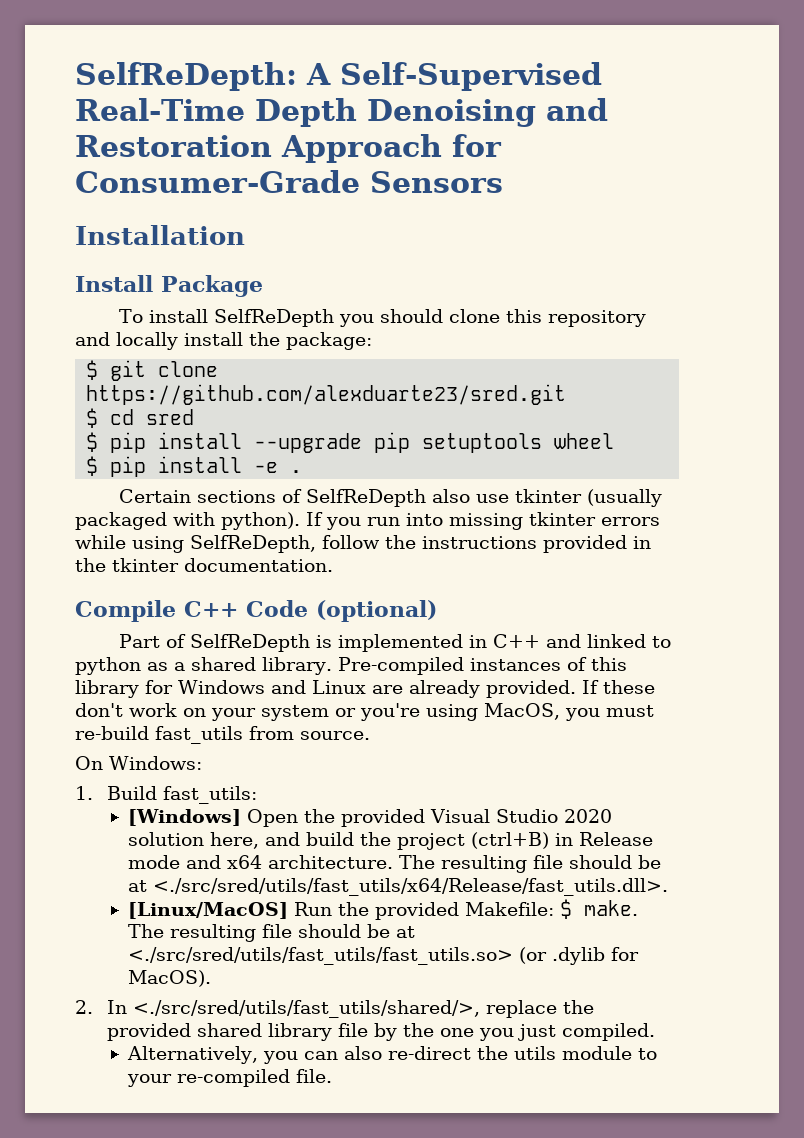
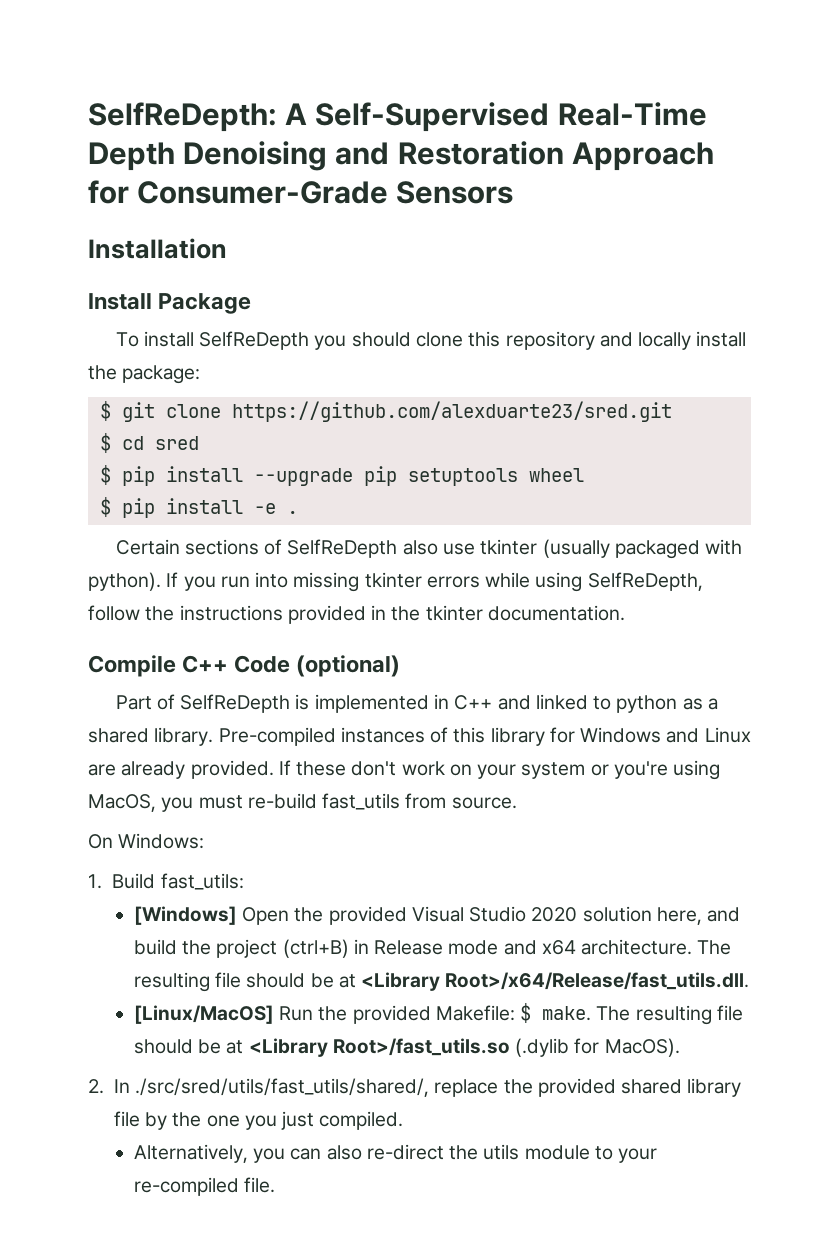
- The resulting file should be at <./src/sred/utils/fast_utils/x64/Release/fast_utils.dll>.
+ The resulting file should be at <Library Root>/x64/Release/fast_utils.dll.
- The resulting file should be at <./src/sred/utils/fast_utils/fast_utils.so> (or .dylib for MacOS).
+ The resulting file should be at <Library Root>/fast_utils.so (.dylib for MacOS).
- 2. In <./src/sred/utils/fast_utils/shared/>, replace the provided shared library file by the one you just compiled.
+ 2. In ./src/sred/utils/fast_utils/shared/, replace the provided shared library file by the one you just compiled.

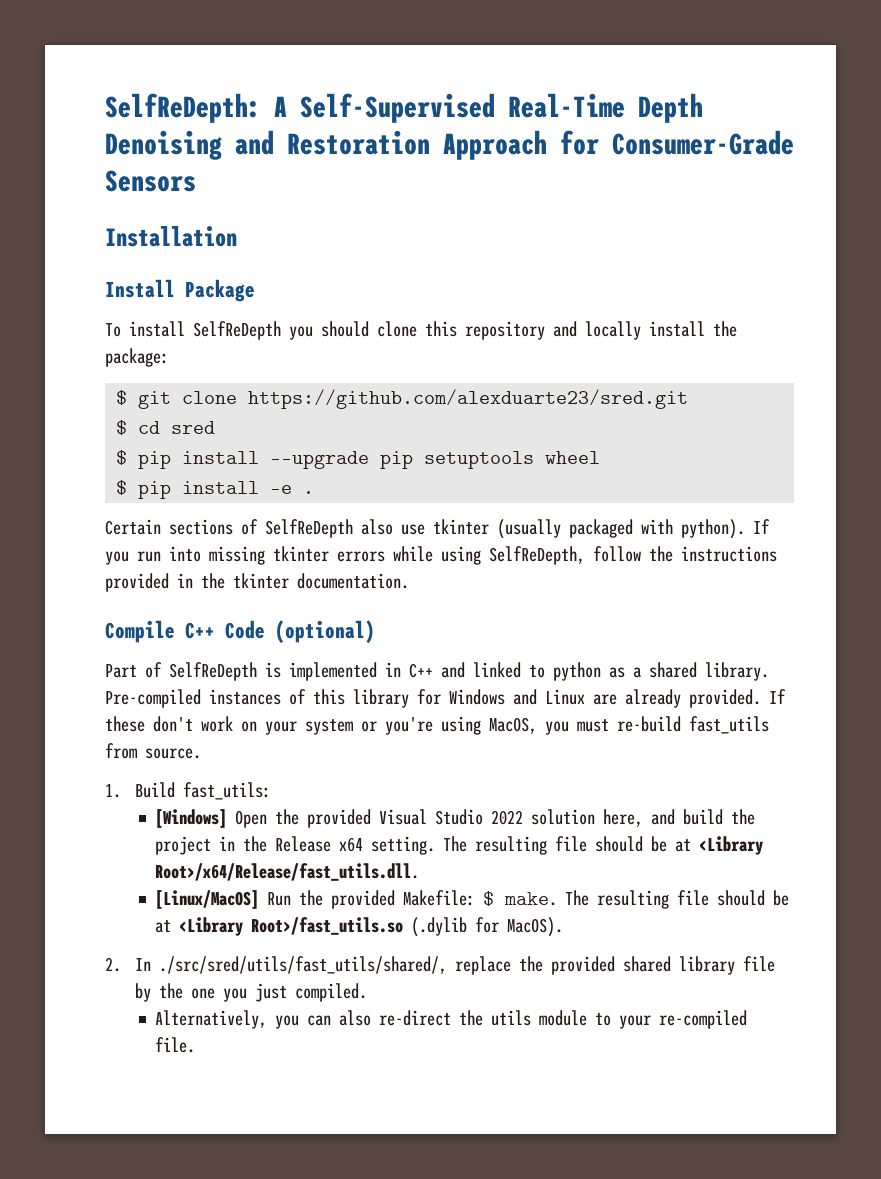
- On Windows:
- [Windows] Open the provided Visual Studio 2020 solution here, and build the project (ctrl+B) in Release mode and x64 architecture.
+ [Windows] Open the provided Visual Studio 2022 solution here, and build the project in the Release x64 setting.

